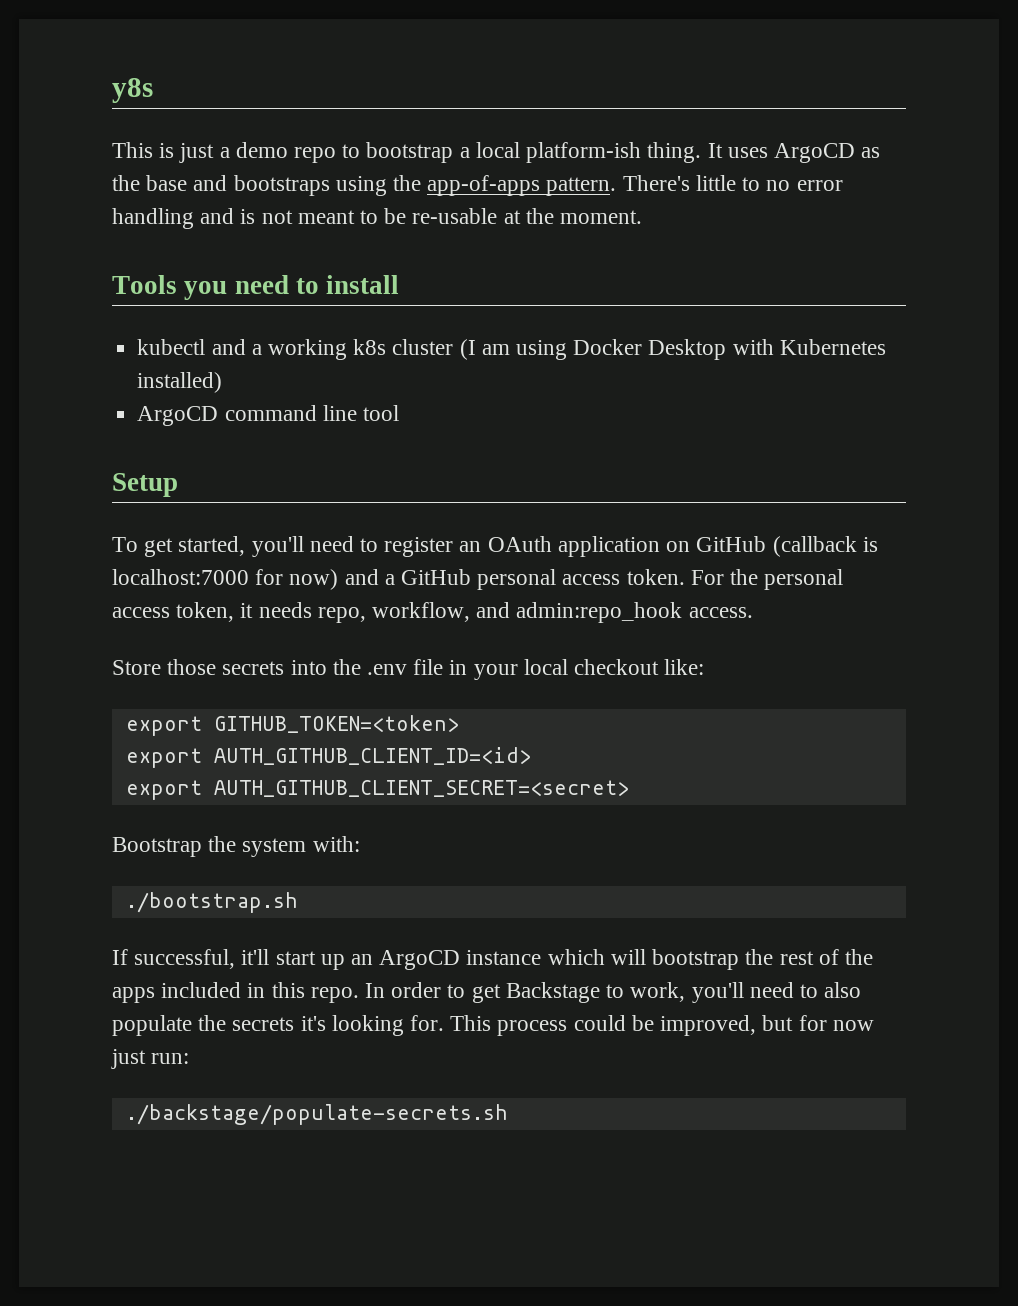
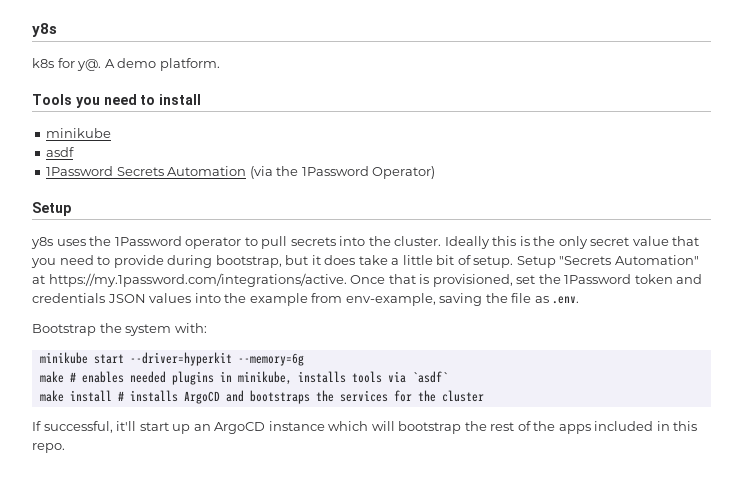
- This is just a demo repo to bootstrap a local platform-ish thing. It uses ArgoCD as the base and bootstraps using the app-of-apps pattern. There's little to no error handling and is not meant to be re-usable at the moment.
+ k8s for y@. A demo platform.
  Tools you need to install
- kubectl and a working k8s cluster (I am using Docker Desktop with Kubernetes installed)
- ArgoCD command line tool
+ minikube
+ asdf
+ 1Password Secrets Automation (via the 1Password Operator)
  Setup
- To get started, you'll need to register an OAuth application on GitHub (callback is localhost:7000 for now) and a GitHub personal access token. For the personal access token, it needs repo, workflow, and admin:repo_hook access.
- Store those secrets into the .env file in your local checkout like:
- export GITHUB_TOKEN=<token>
- export AUTH_GITHUB_CLIENT_ID=<id>
- export AUTH_GITHUB_CLIENT_SECRET=<secret>
+ y8s uses the 1Password operator to pull secrets into the cluster. Ideally this is the only secret value that you need to provide during bootstrap, but it does take a little bit of setup. Setup "Secrets Automation" at https://my.1password.com/integrations/active. Once that is provisioned, set the 1Password token and credentials JSON values into the example from env-example, saving the file as .env.
  Bootstrap the system with:
- ./bootstrap.sh
+ minikube start --driver=hyperkit --memory=6g
+ make # enables needed plugins in minikube, installs tools via `asdf`
+ make install # installs ArgoCD and bootstraps the services for the cluster
- In order to get Backstage to work, you'll need to also populate the secrets it's looking for. This process could be improved, but for now just run:
- ./backstage/populate-secrets.sh

